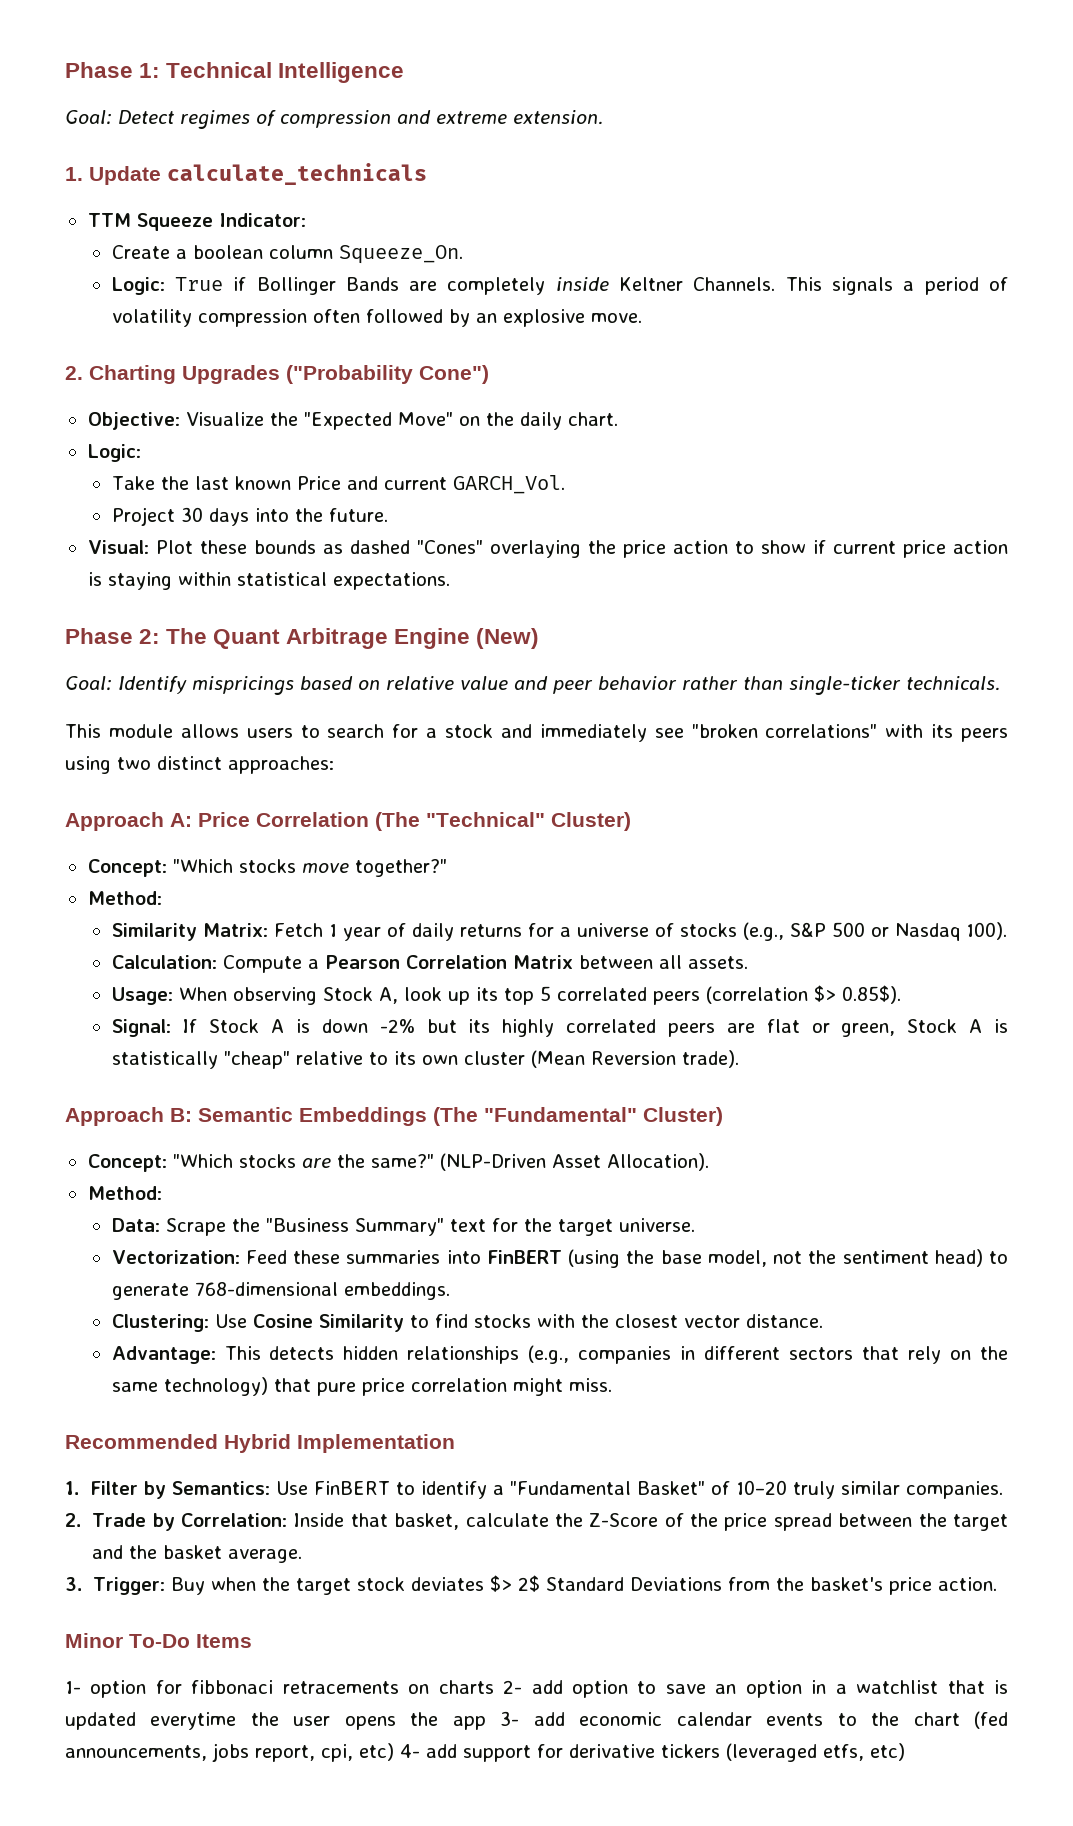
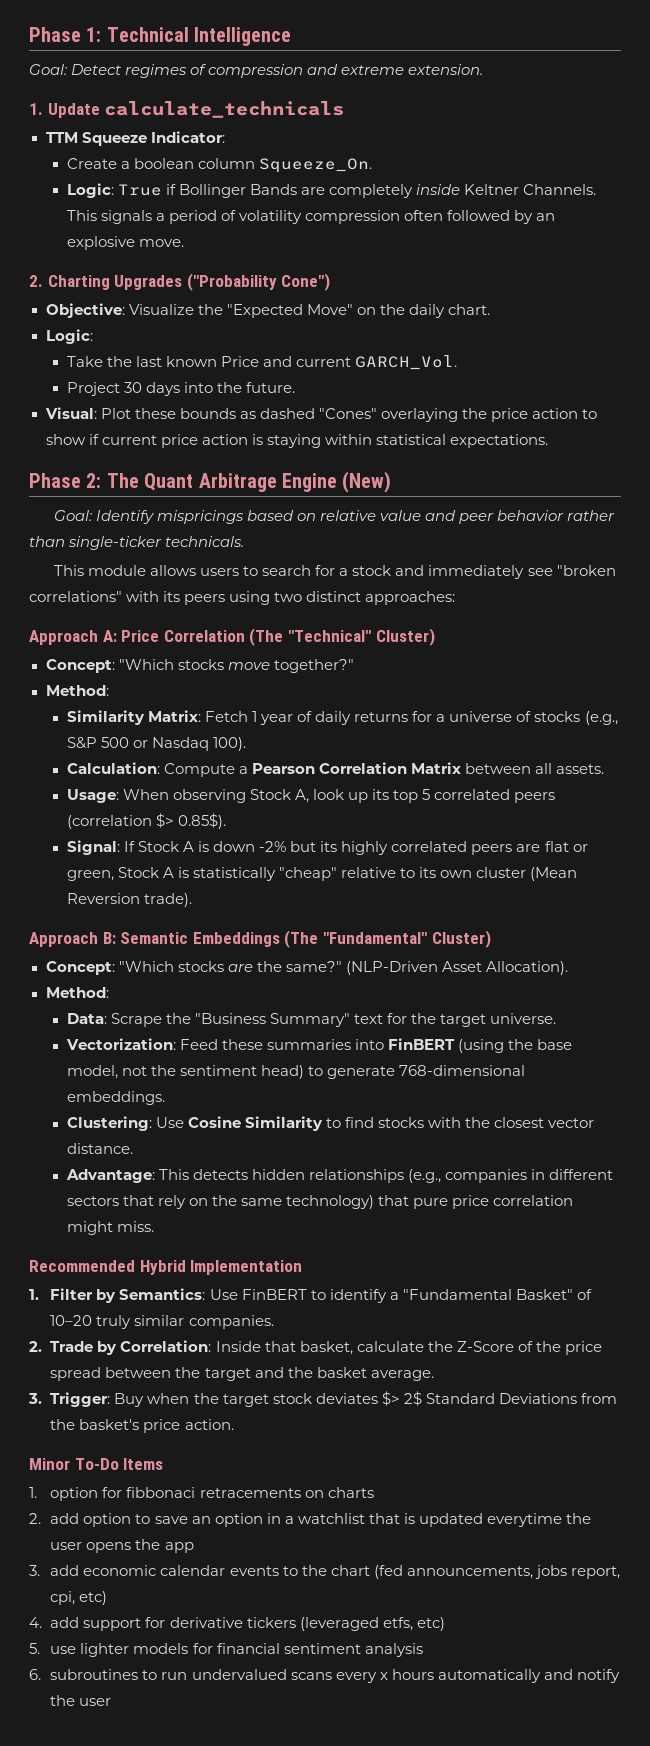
- 1- option for fibbonaci retracements on charts 2- add option to save an option in a watchlist that is updated everytime the user opens the app 3- add economic calendar events to the chart (fed announcements, jobs report, cpi, etc) 4- add support for derivative tickers (leveraged etfs, etc)
+ 1. option for fibbonaci retracements on charts
+ 2. add option to save an option in a watchlist that is updated everytime the user opens the app
+ 3. add economic calendar events to the chart (fed announcements, jobs report, cpi, etc)
+ 4. add support for derivative tickers (leveraged etfs, etc)
+ 5. use lighter models for financial sentiment analysis
+ 6. subroutines to run undervalued scans every x hours automatically and notify the user

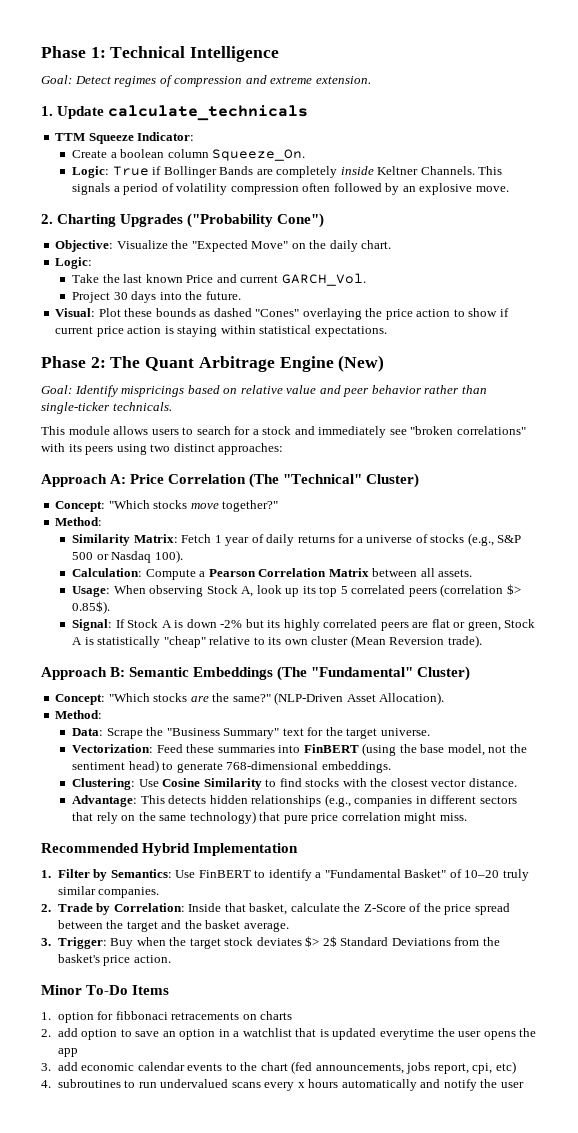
- 4. add support for derivative tickers (leveraged etfs, etc)
- 5. use lighter models for financial sentiment analysis
- 6. subroutines to run undervalued scans every x hours automatically and notify the user
+ 4. subroutines to run undervalued scans every x hours automatically and notify the user

